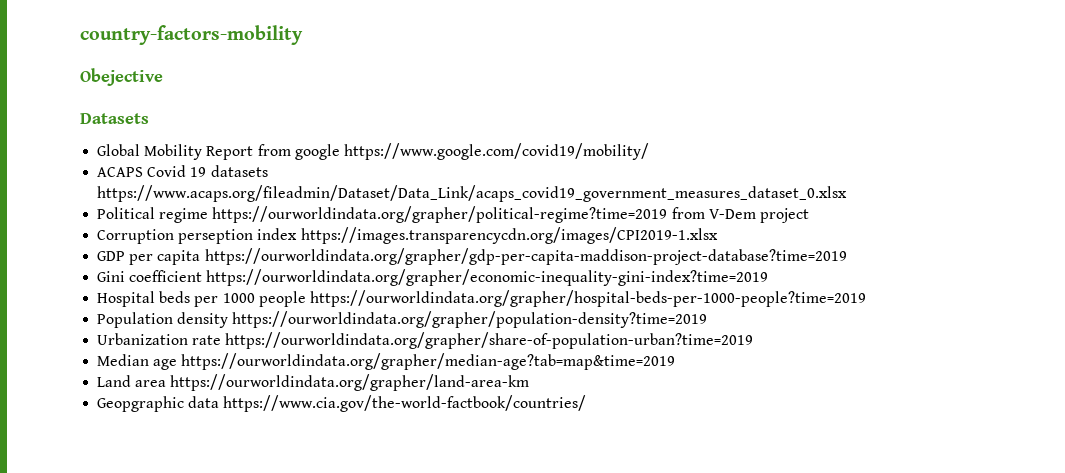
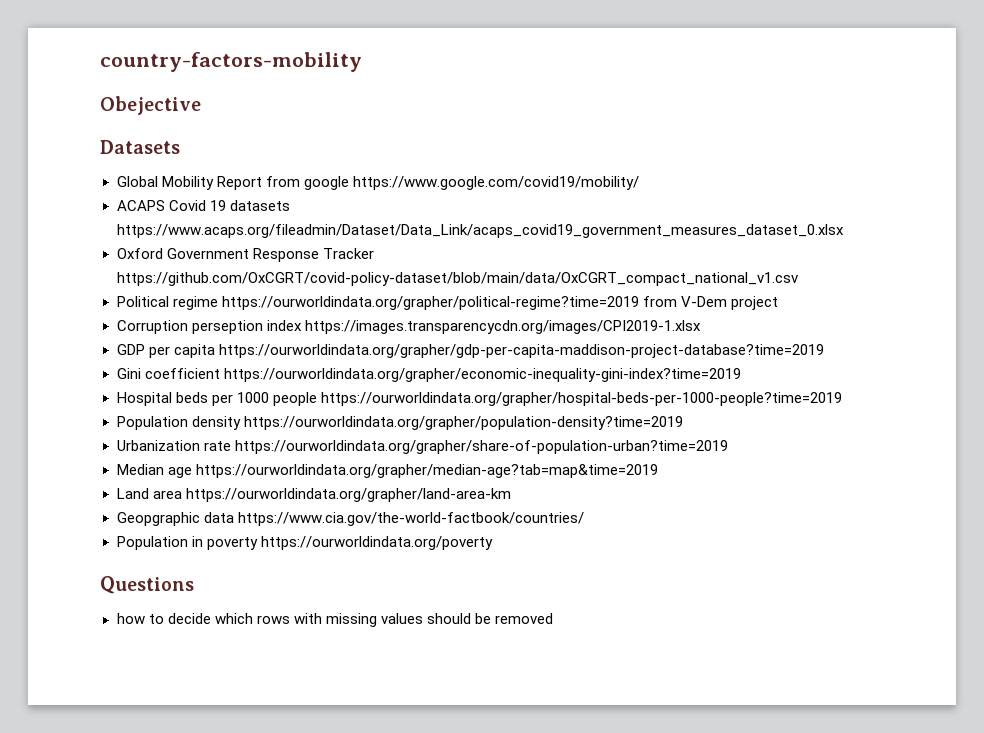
+ Oxford Government Response Tracker https://github.com/OxCGRT/covid-policy-dataset/blob/main/data/OxCGRT_compact_national_v1.csv
+ Population in poverty https://ourworldindata.org/poverty
+ Questions
+ how to decide which rows with missing values should be removed

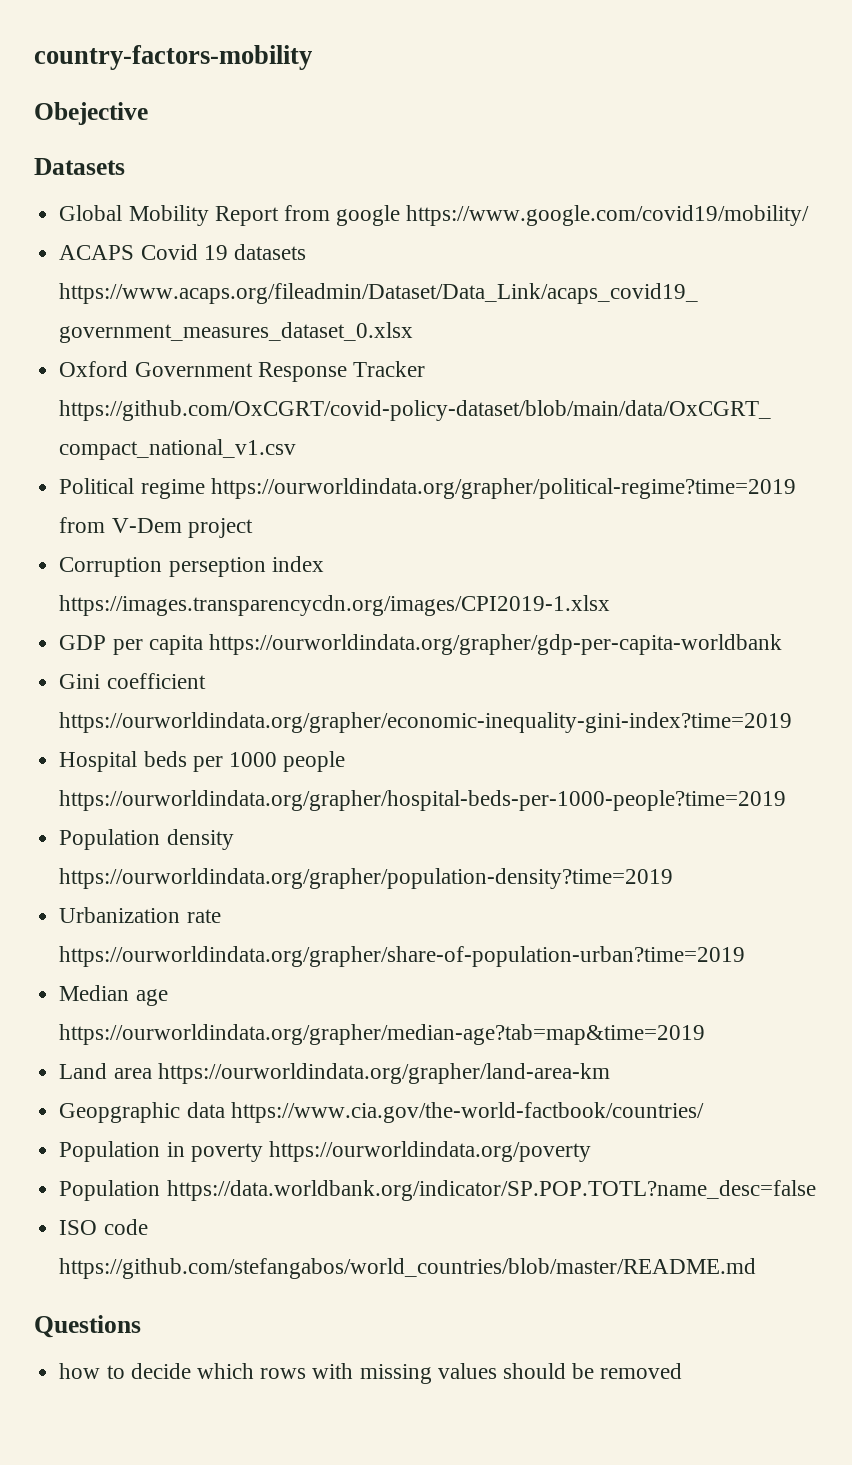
- GDP per capita https://ourworldindata.org/grapher/gdp-per-capita-maddison-project-database?time=2019
+ GDP per capita https://ourworldindata.org/grapher/gdp-per-capita-worldbank
+ Population https://data.worldbank.org/indicator/SP.POP.TOTL?name_desc=false
+ ISO code https://github.com/stefangabos/world_countries/blob/master/README.md

